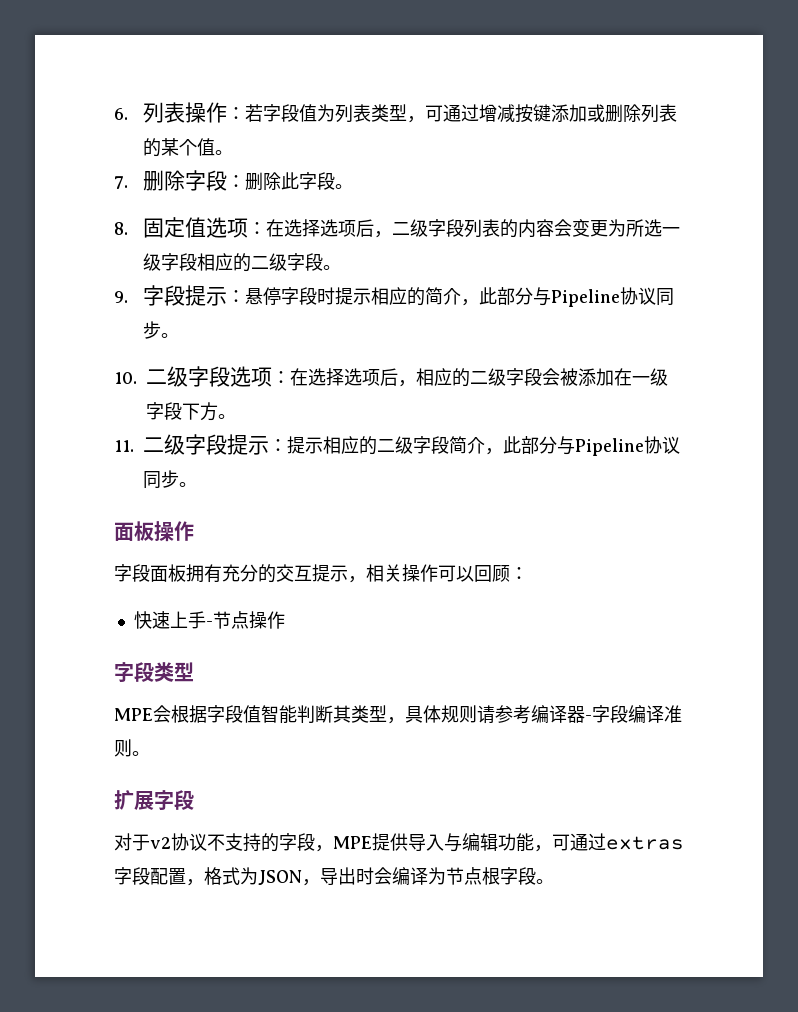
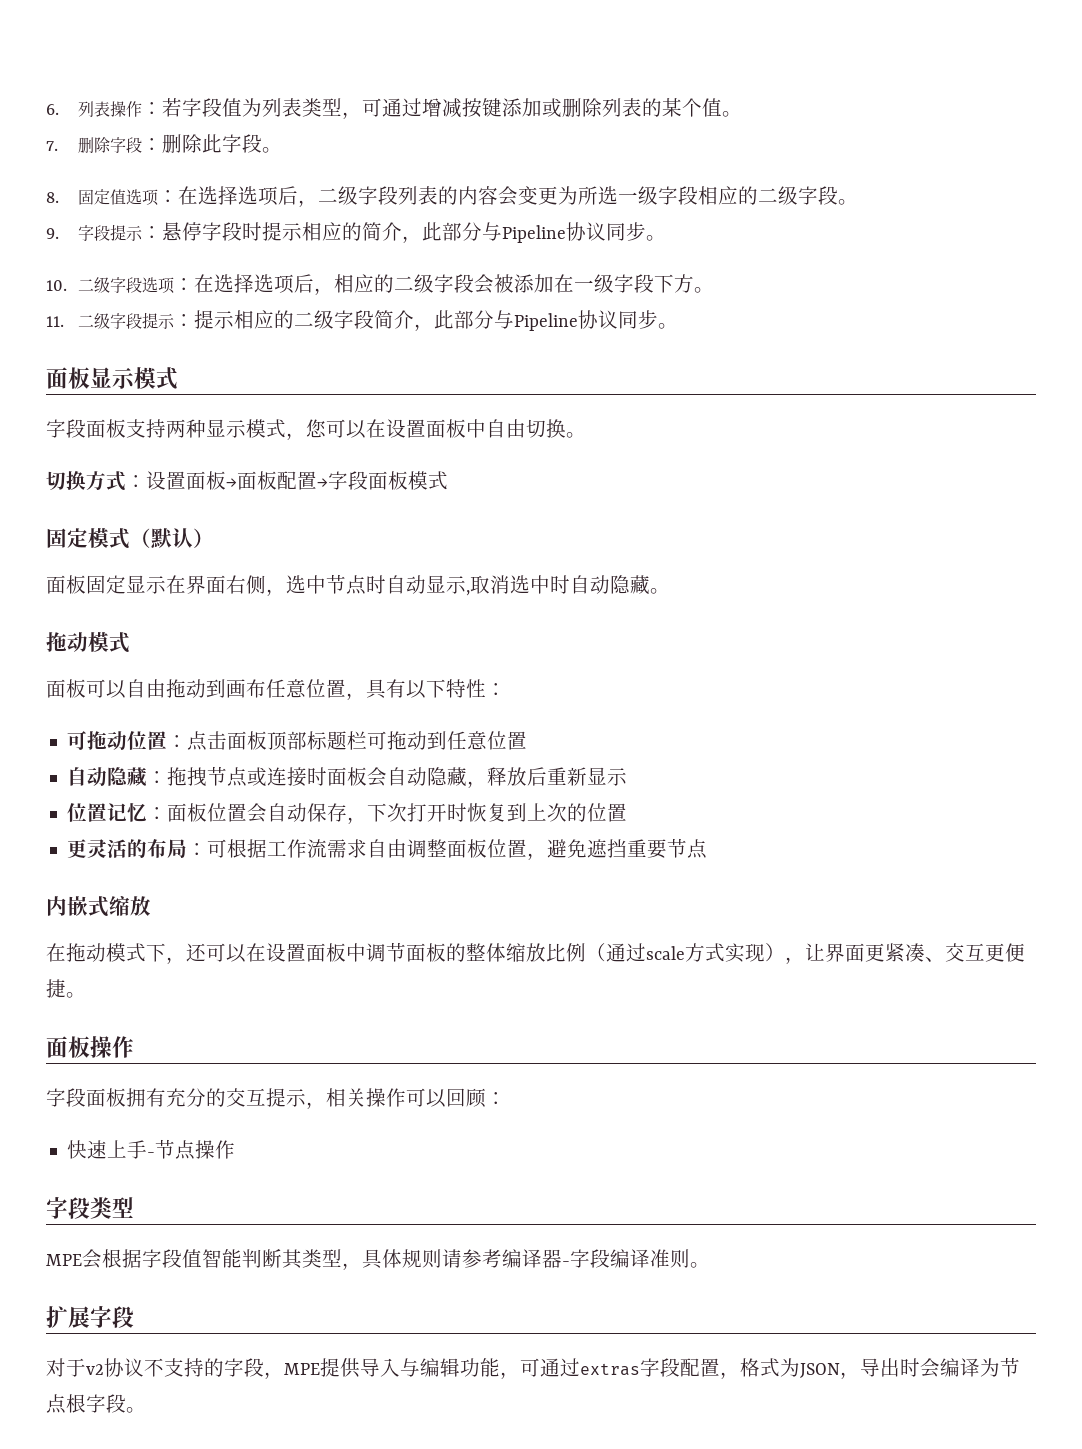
+ 面板显示模式
+ 字段面板支持两种显示模式，您可以在设置面板中自由切换。
+ 切换方式：设置面板→面板配置→字段面板模式
+ 固定模式（默认）
+ 面板固定显示在界面右侧，选中节点时自动显示,取消选中时自动隐藏。
+ 拖动模式
+ 面板可以自由拖动到画布任意位置，具有以下特性：
+ 可拖动位置：点击面板顶部标题栏可拖动到任意位置
+ 自动隐藏：拖拽节点或连接时面板会自动隐藏，释放后重新显示
+ 位置记忆：面板位置会自动保存，下次打开时恢复到上次的位置
+ 更灵活的布局：可根据工作流需求自由调整面板位置，避免遮挡重要节点
+ 内嵌式缩放
+ 在拖动模式下，还可以在设置面板中调节面板的整体缩放比例（通过scale方式实现），让界面更紧凑、交互更便捷。

